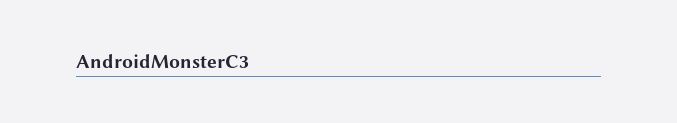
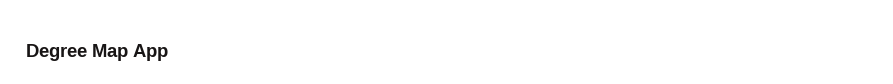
- AndroidMonsterC3
+ Degree Map App

